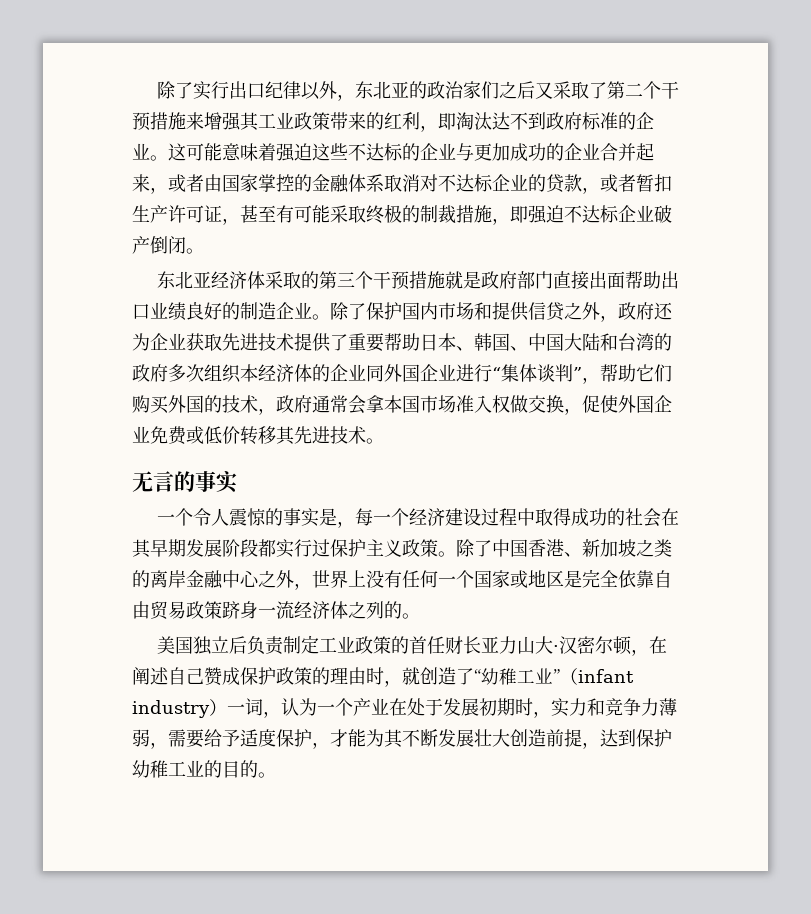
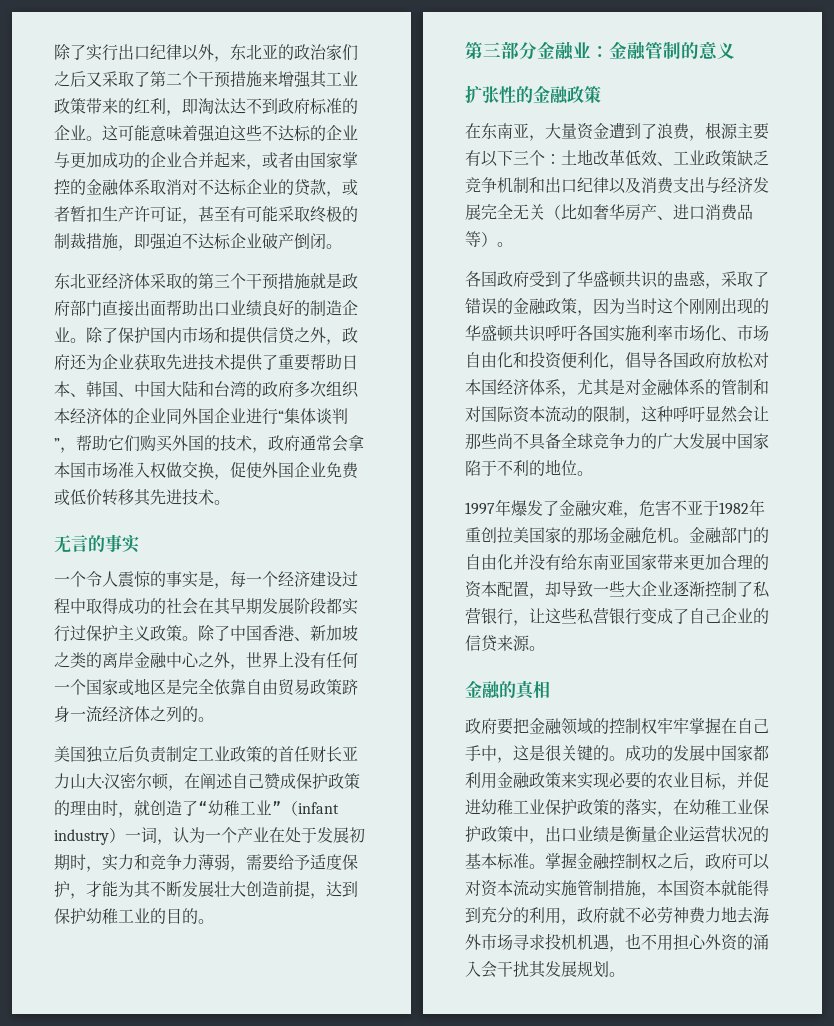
+ 第三部分金融业：金融管制的意义
+ 扩张性的金融政策
+ 在东南亚，大量资金遭到了浪费，根源主要有以下三个：土地改革低效、工业政策缺乏竞争机制和出口纪律以及消费支出与经济发展完全无关（比如奢华房产、进口消费品等）。
+ 各国政府受到了华盛顿共识的蛊惑，采取了错误的金融政策，因为当时这个刚刚出现的华盛顿共识呼吁各国实施利率市场化、市场自由化和投资便利化，倡导各国政府放松对本国经济体系，尤其是对金融体系的管制和对国际资本流动的限制，这种呼吁显然会让那些尚不具备全球竞争力的广大发展中国家陷于不利的地位。
+ 1997年爆发了金融灾难，危害不亚于1982年重创拉美国家的那场金融危机。金融部门的自由化并没有给东南亚国家带来更加合理的资本配置，却导致一些大企业逐渐控制了私营银行，让这些私营银行变成了自己企业的信贷来源。
+ 金融的真相
+ 政府要把金融领域的控制权牢牢掌握在自己手中，这是很关键的。成功的发展中国家都利用金融政策来实现必要的农业目标，并促进幼稚工业保护政策的落实，在幼稚工业保护政策中，出口业绩是衡量企业运营状况的基本标准。掌握金融控制权之后，政府可以对资本流动实施管制措施，本国资本就能得到充分的利用，政府就不必劳神费力地去海外市场寻求投机机遇，也不用担心外资的涌入会干扰其发展规划。

